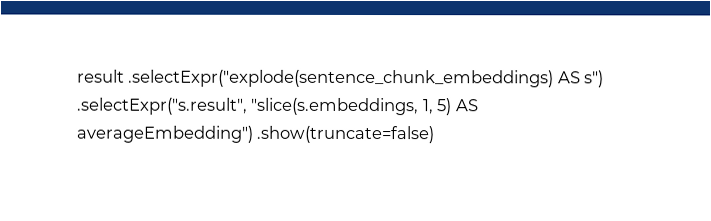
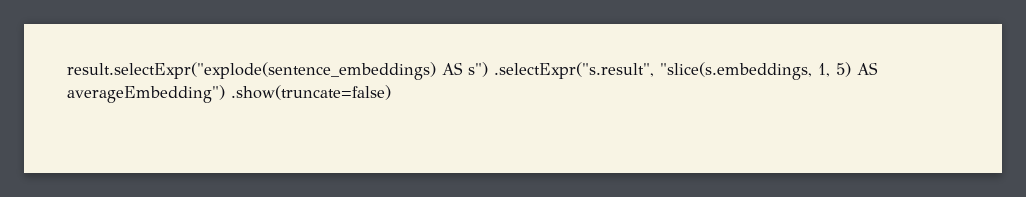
- result .selectExpr("explode(sentence_chunk_embeddings) AS s") .selectExpr("s.result", "slice(s.embeddings, 1, 5) AS averageEmbedding") .show(truncate=false)
+ result.selectExpr("explode(sentence_embeddings) AS s") .selectExpr("s.result", "slice(s.embeddings, 1, 5) AS averageEmbedding") .show(truncate=false)

